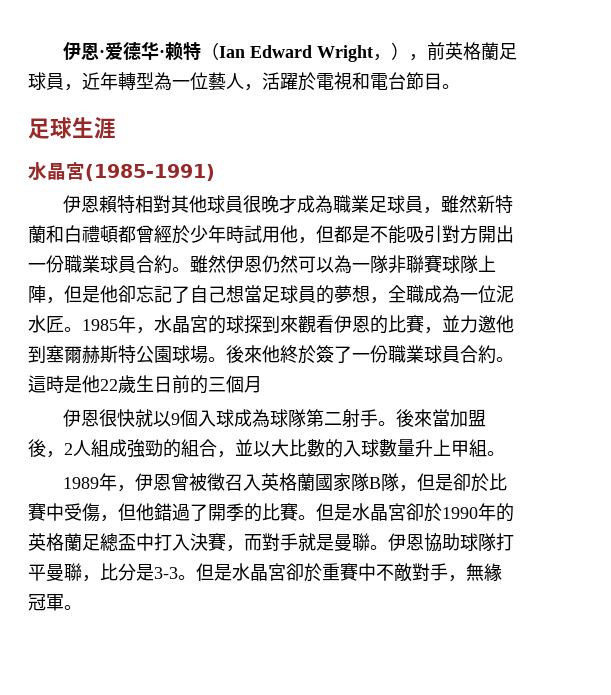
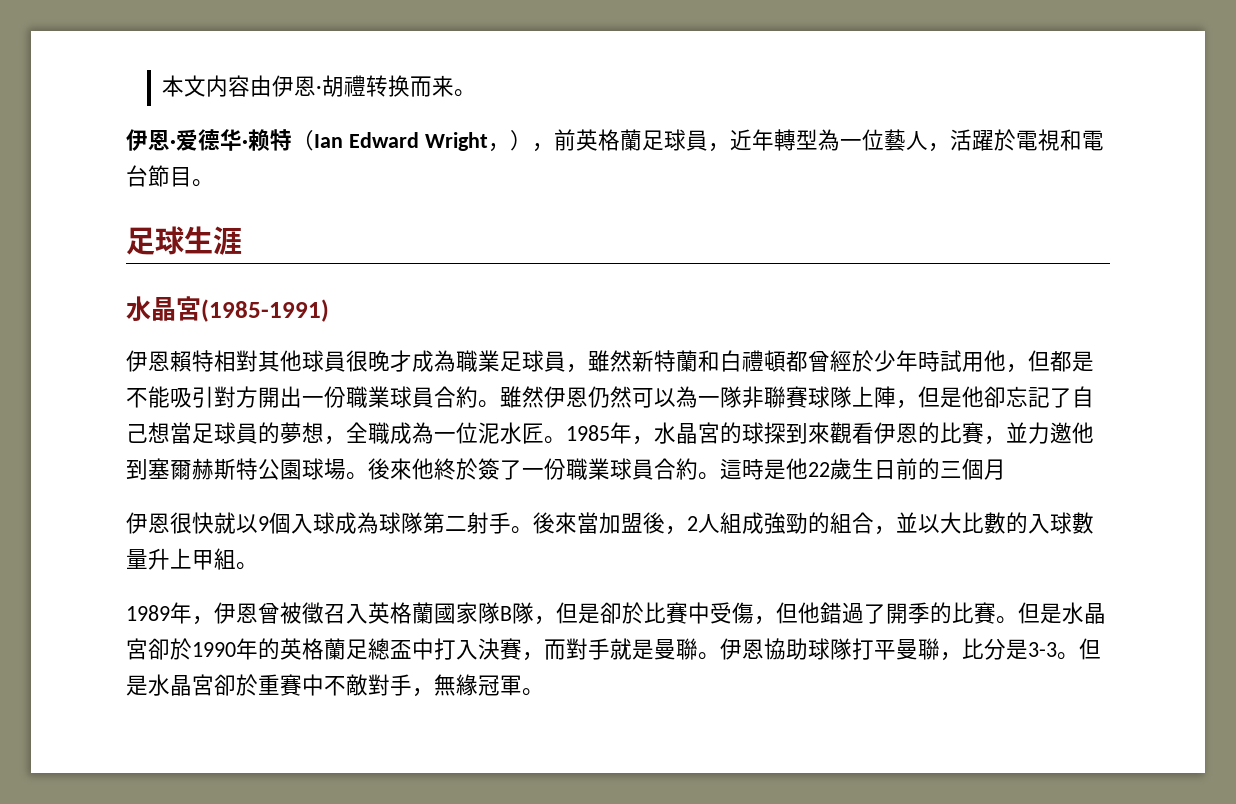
+ 本文内容由伊恩·胡禮转换而来。

